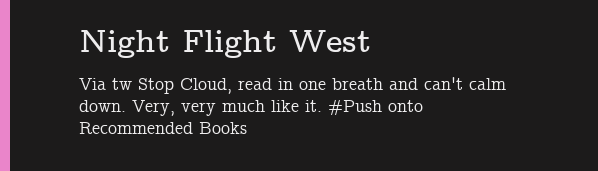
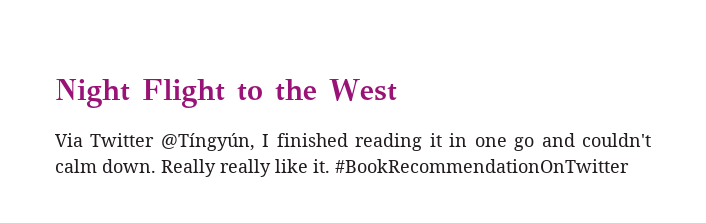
- Night Flight West
+ Night Flight to the West
- Via tw Stop Cloud, read in one breath and can't calm down. Very, very much like it. #Push onto Recommended Books
+ Via Twitter @Tíngyún, I finished reading it in one go and couldn't calm down. Really really like it. #BookRecommendationOnTwitter

